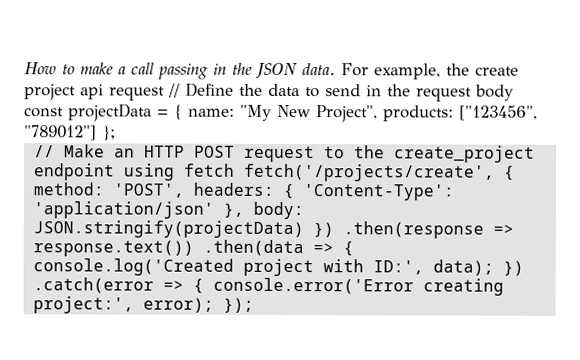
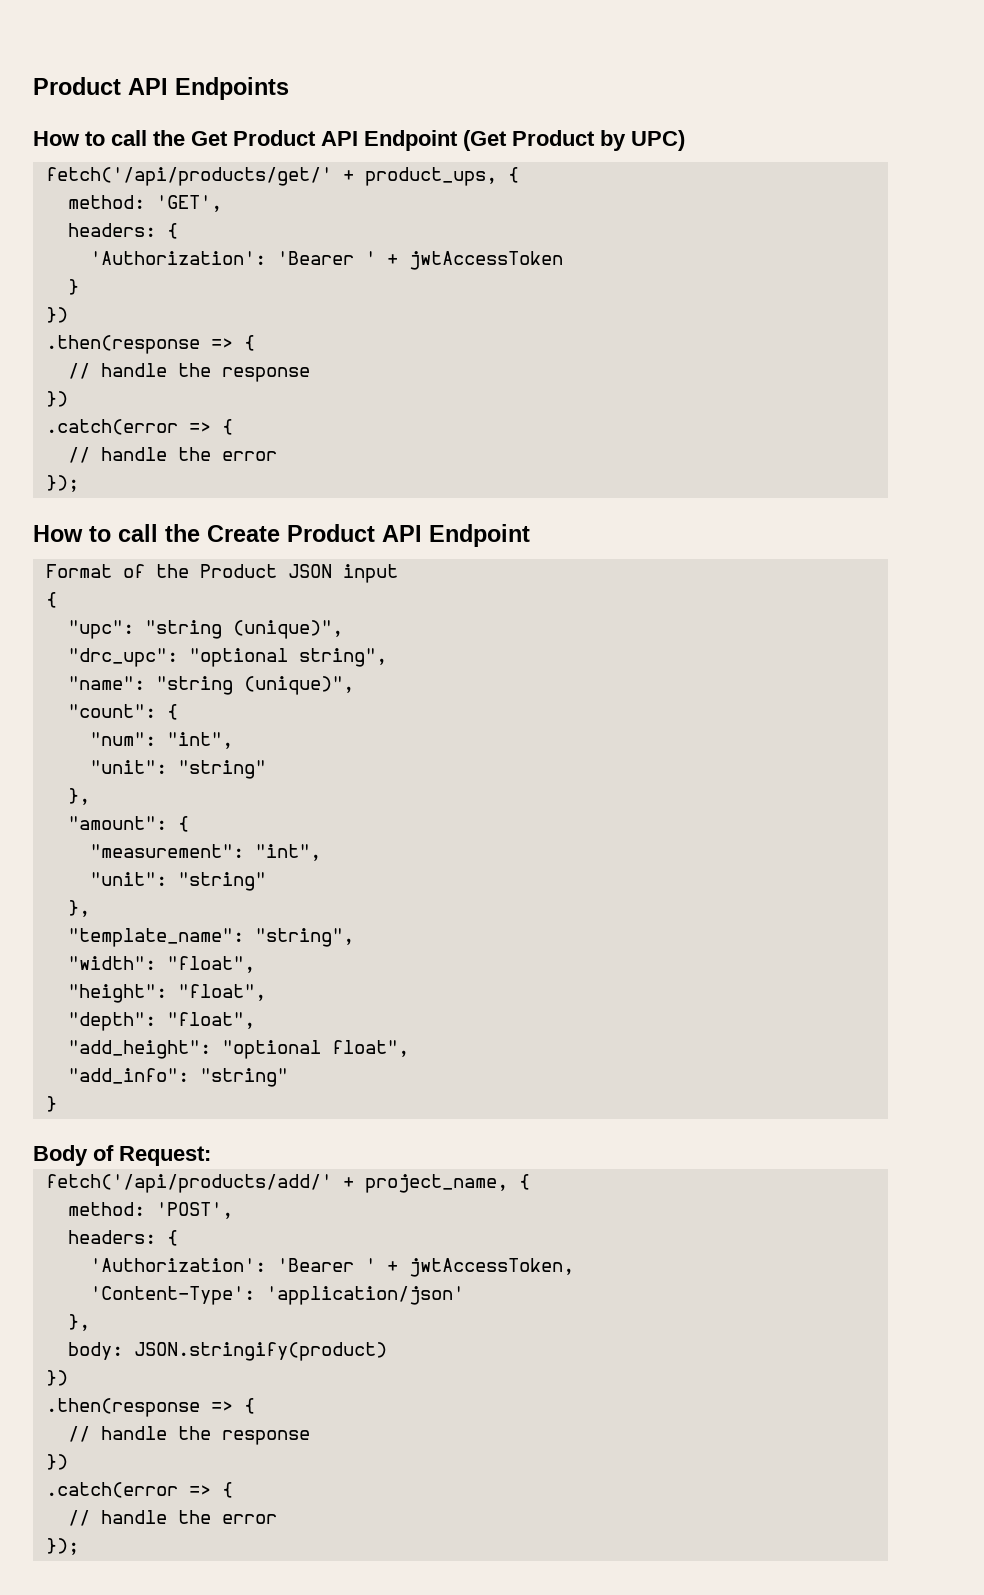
- How to make a call passing in the JSON data. For example, the create project api request // Define the data to send in the request body const projectData = { name: "My New Project", products: ["123456", "789012"] };
- // Make an HTTP POST request to the create_project endpoint using fetch fetch('/projects/create', { method: 'POST', headers: { 'Content-Type': 'application/json' }, body: JSON.stringify(projectData) }) .then(response => response.text()) .then(data => { console.log('Created project with ID:', data); }) .catch(error => { console.error('Error creating project:', error); });
+ Product API Endpoints
+ How to call the Get Product API Endpoint (Get Product by UPC)
+ fetch('/api/products/get/' + product_ups, {
+ method: 'GET',
+ headers: {
+ 'Authorization': 'Bearer ' + jwtAccessToken
+ }
+ })
+ .then(response => {
+ // handle the response
+ })
+ .catch(error => {
+ // handle the error
+ });
+ How to call the Create Product API Endpoint
+ Format of the Product JSON input
+ {
+ "upc": "string (unique)",
+ "drc_upc": "optional string",
+ "name": "string (unique)",
+ "count": {
+ "num": "int",
+ "unit": "string"
+ },
+ "amount": {
+ "measurement": "int",
+ "unit": "string"
+ },
+ "template_name": "string",
+ "width": "float",
+ "height": "float",
+ "depth": "float",
+ "add_height": "optional float",
+ "add_info": "string"
+ }
+ Body of Request:
+ fetch('/api/products/add/' + project_name, {
+ method: 'POST',
+ headers: {
+ 'Authorization': 'Bearer ' + jwtAccessToken,
+ 'Content-Type': 'application/json'
+ },
+ body: JSON.stringify(product)
+ })
+ .then(response => {
+ // handle the response
+ })
+ .catch(error => {
+ // handle the error
+ });

